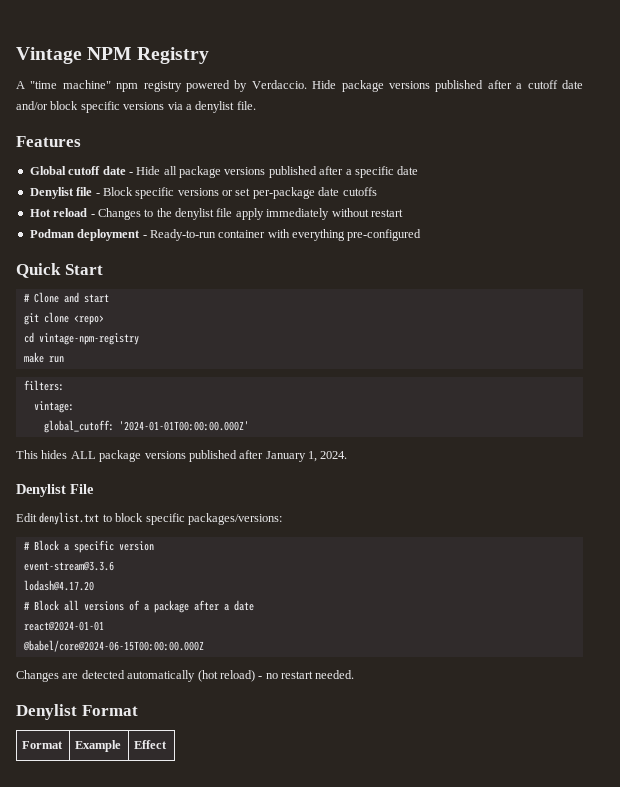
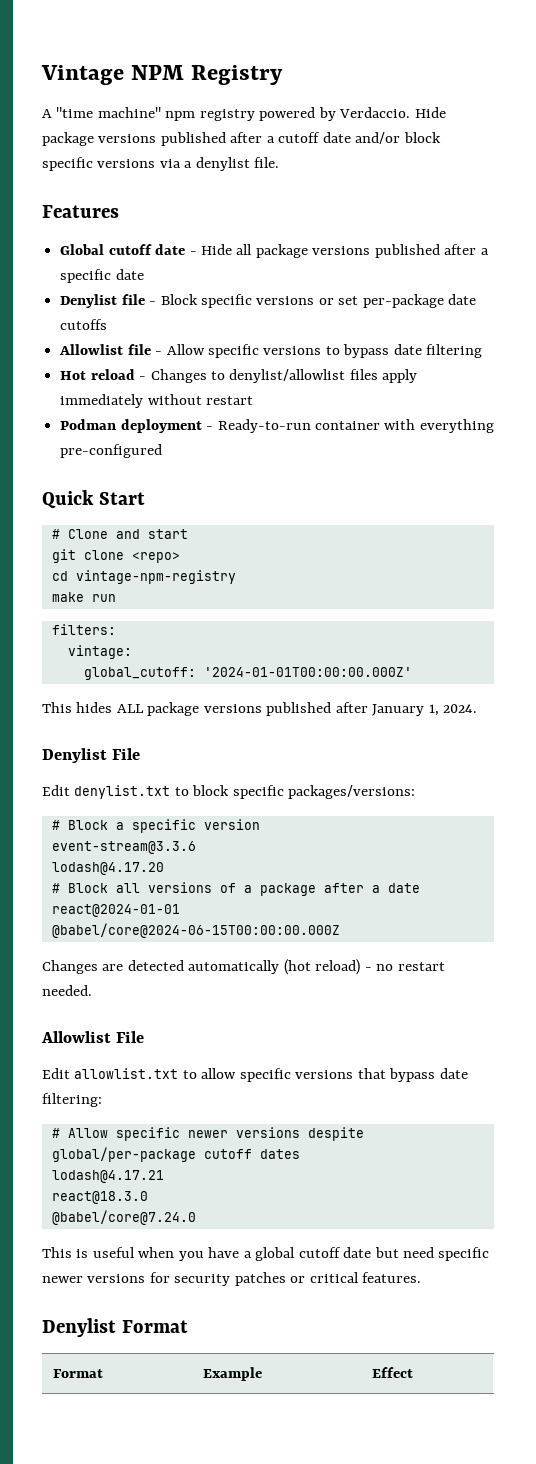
+ Allowlist file - Allow specific versions to bypass date filtering
- Hot reload - Changes to the denylist file apply immediately without restart
+ Hot reload - Changes to denylist/allowlist files apply immediately without restart
+ Allowlist File
+ Edit allowlist.txt to allow specific versions that bypass date filtering:
+ # Allow specific newer versions despite global/per-package cutoff dates
+ lodash@4.17.21
+ react@18.3.0
+ @babel/core@7.24.0
+ This is useful when you have a global cutoff date but need specific newer versions for security patches or critical features.

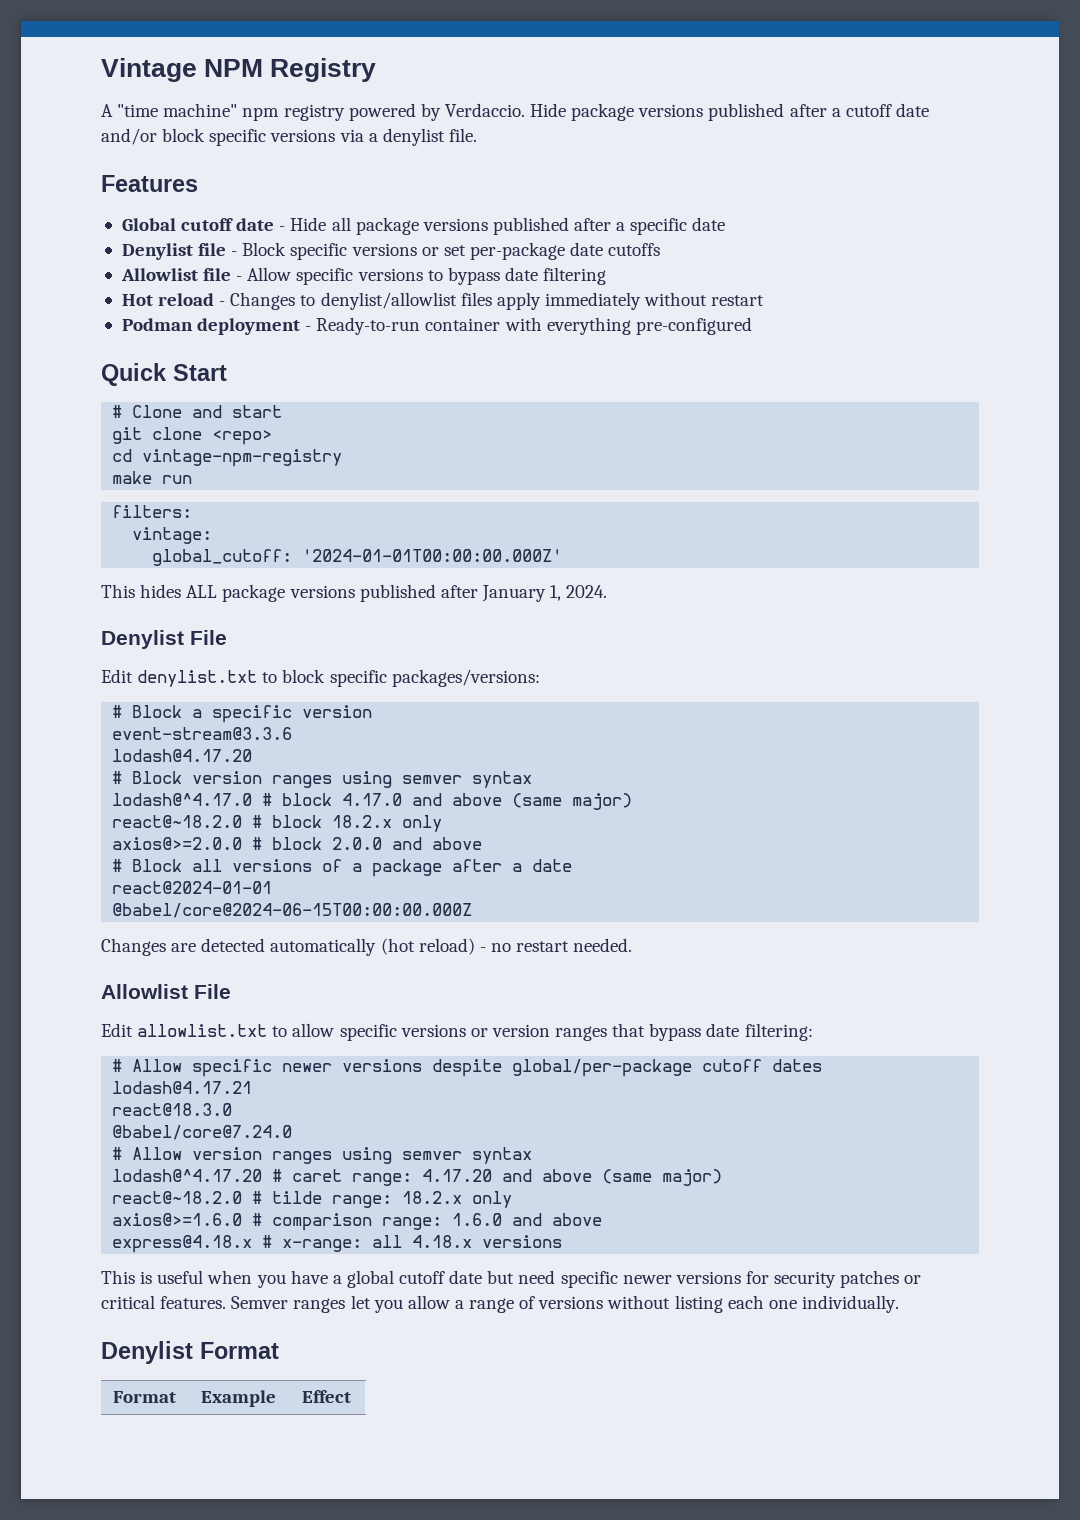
+ # Block version ranges using semver syntax
+ lodash@^4.17.0 # block 4.17.0 and above (same major)
+ react@~18.2.0 # block 18.2.x only
+ axios@>=2.0.0 # block 2.0.0 and above
- Edit allowlist.txt to allow specific versions that bypass date filtering:
+ Edit allowlist.txt to allow specific versions or version ranges that bypass date filtering:
+ # Allow version ranges using semver syntax
+ lodash@^4.17.20 # caret range: 4.17.20 and above (same major)
+ react@~18.2.0 # tilde range: 18.2.x only
+ axios@>=1.6.0 # comparison range: 1.6.0 and above
+ express@4.18.x # x-range: all 4.18.x versions
+ Semver ranges let you allow a range of versions without listing each one individually.

